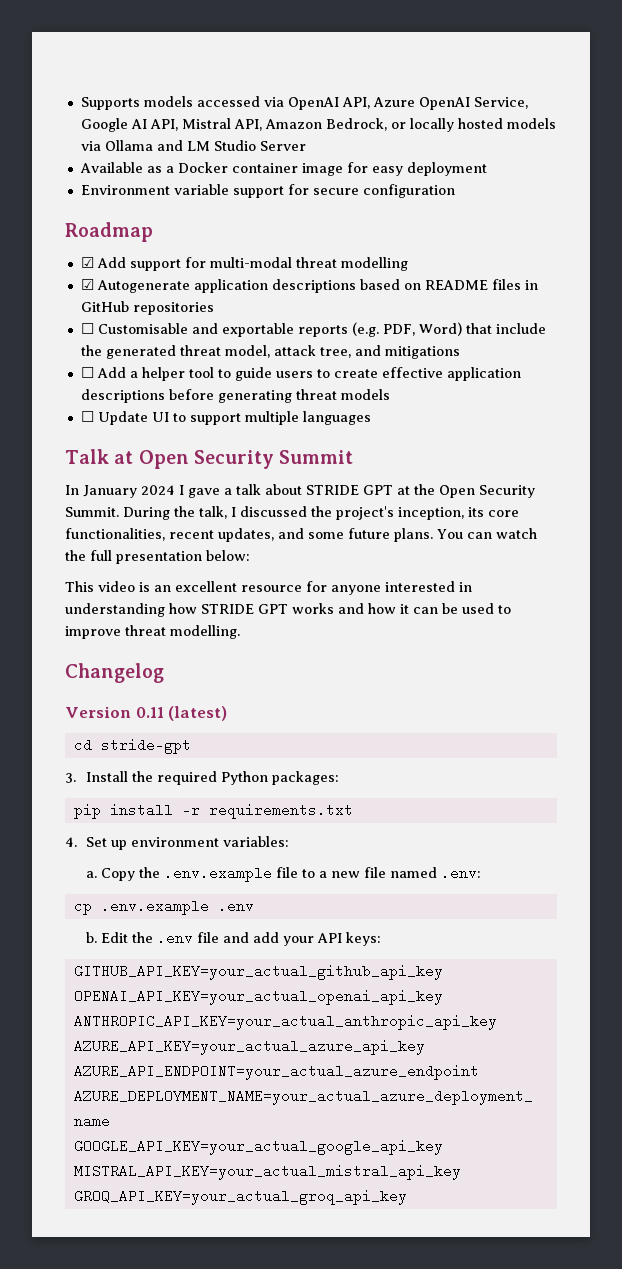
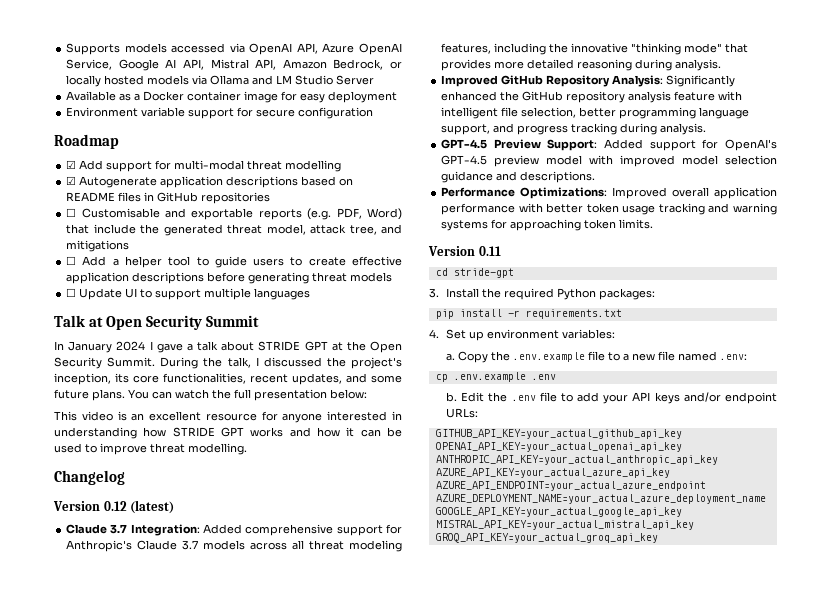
+ Version 0.12 (latest)
+ Claude 3.7 Integration: Added comprehensive support for Anthropic's Claude 3.7 models across all threat modeling features, including the innovative "thinking mode" that provides more detailed reasoning during analysis.
+ Improved GitHub Repository Analysis: Significantly enhanced the GitHub repository analysis feature with intelligent file selection, better programming language support, and progress tracking during analysis.
+ GPT-4.5 Preview Support: Added support for OpenAI's GPT-4.5 preview model with improved model selection guidance and descriptions.
+ Performance Optimizations: Improved overall application performance with better token usage tracking and warning systems for approaching token limits.
- Version 0.11 (latest)
+ Version 0.11
- Edit the .env file and add your API keys:
+ Edit the .env file to add your API keys and/or endpoint URLs:

